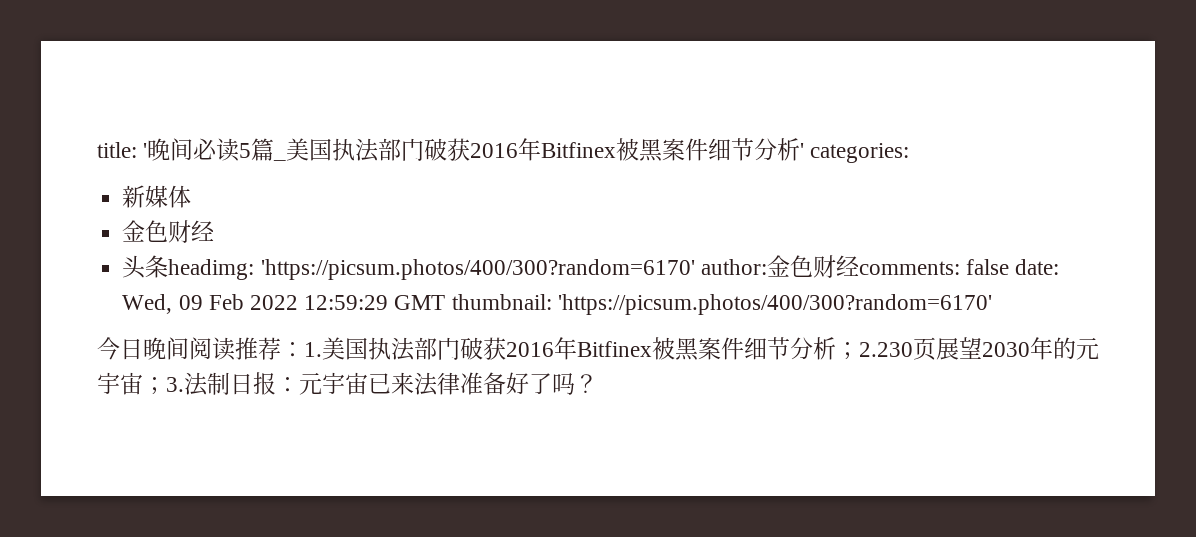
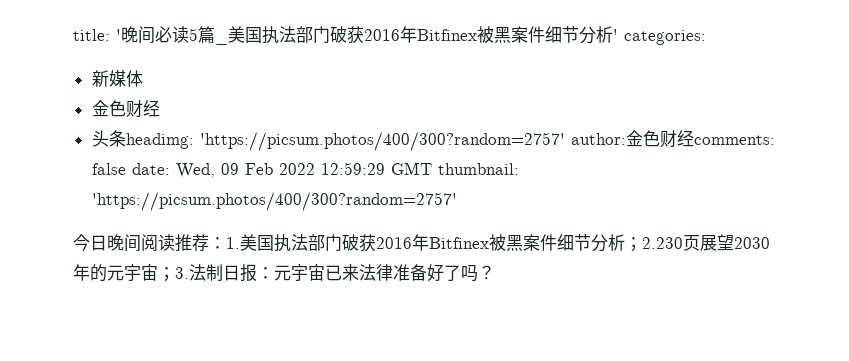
- 头条headimg: 'https://picsum.photos/400/300?random=6170' author:金色财经comments: false date: Wed, 09 Feb 2022 12:59:29 GMT thumbnail: 'https://picsum.photos/400/300?random=6170'
+ 头条headimg: 'https://picsum.photos/400/300?random=2757' author:金色财经comments: false date: Wed, 09 Feb 2022 12:59:29 GMT thumbnail: 'https://picsum.photos/400/300?random=2757'

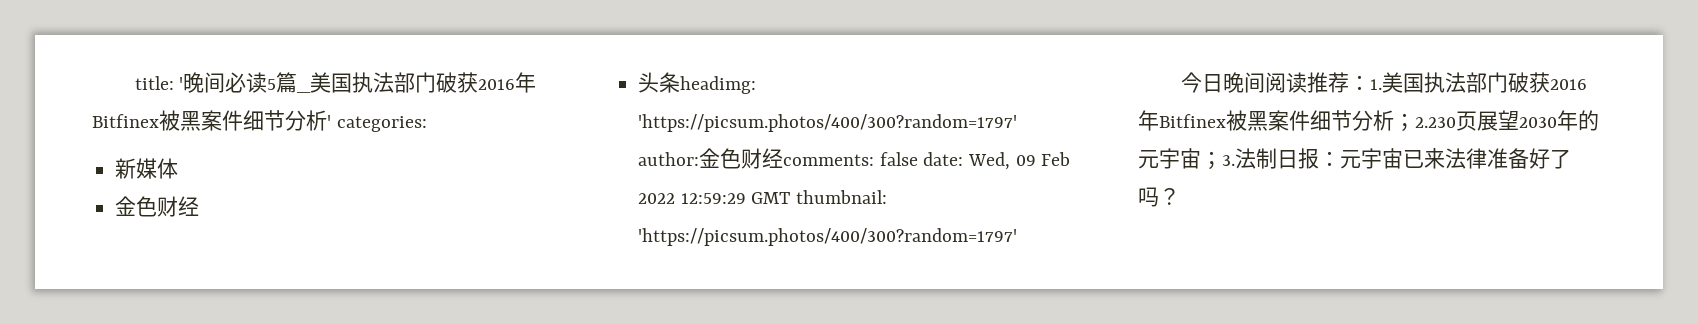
- 头条headimg: 'https://picsum.photos/400/300?random=2757' author:金色财经comments: false date: Wed, 09 Feb 2022 12:59:29 GMT thumbnail: 'https://picsum.photos/400/300?random=2757'
+ 头条headimg: 'https://picsum.photos/400/300?random=1797' author:金色财经comments: false date: Wed, 09 Feb 2022 12:59:29 GMT thumbnail: 'https://picsum.photos/400/300?random=1797'

